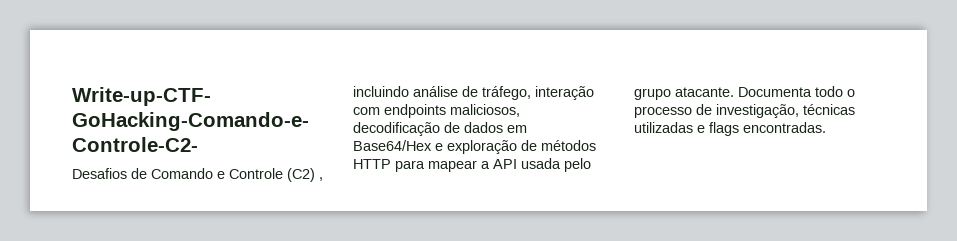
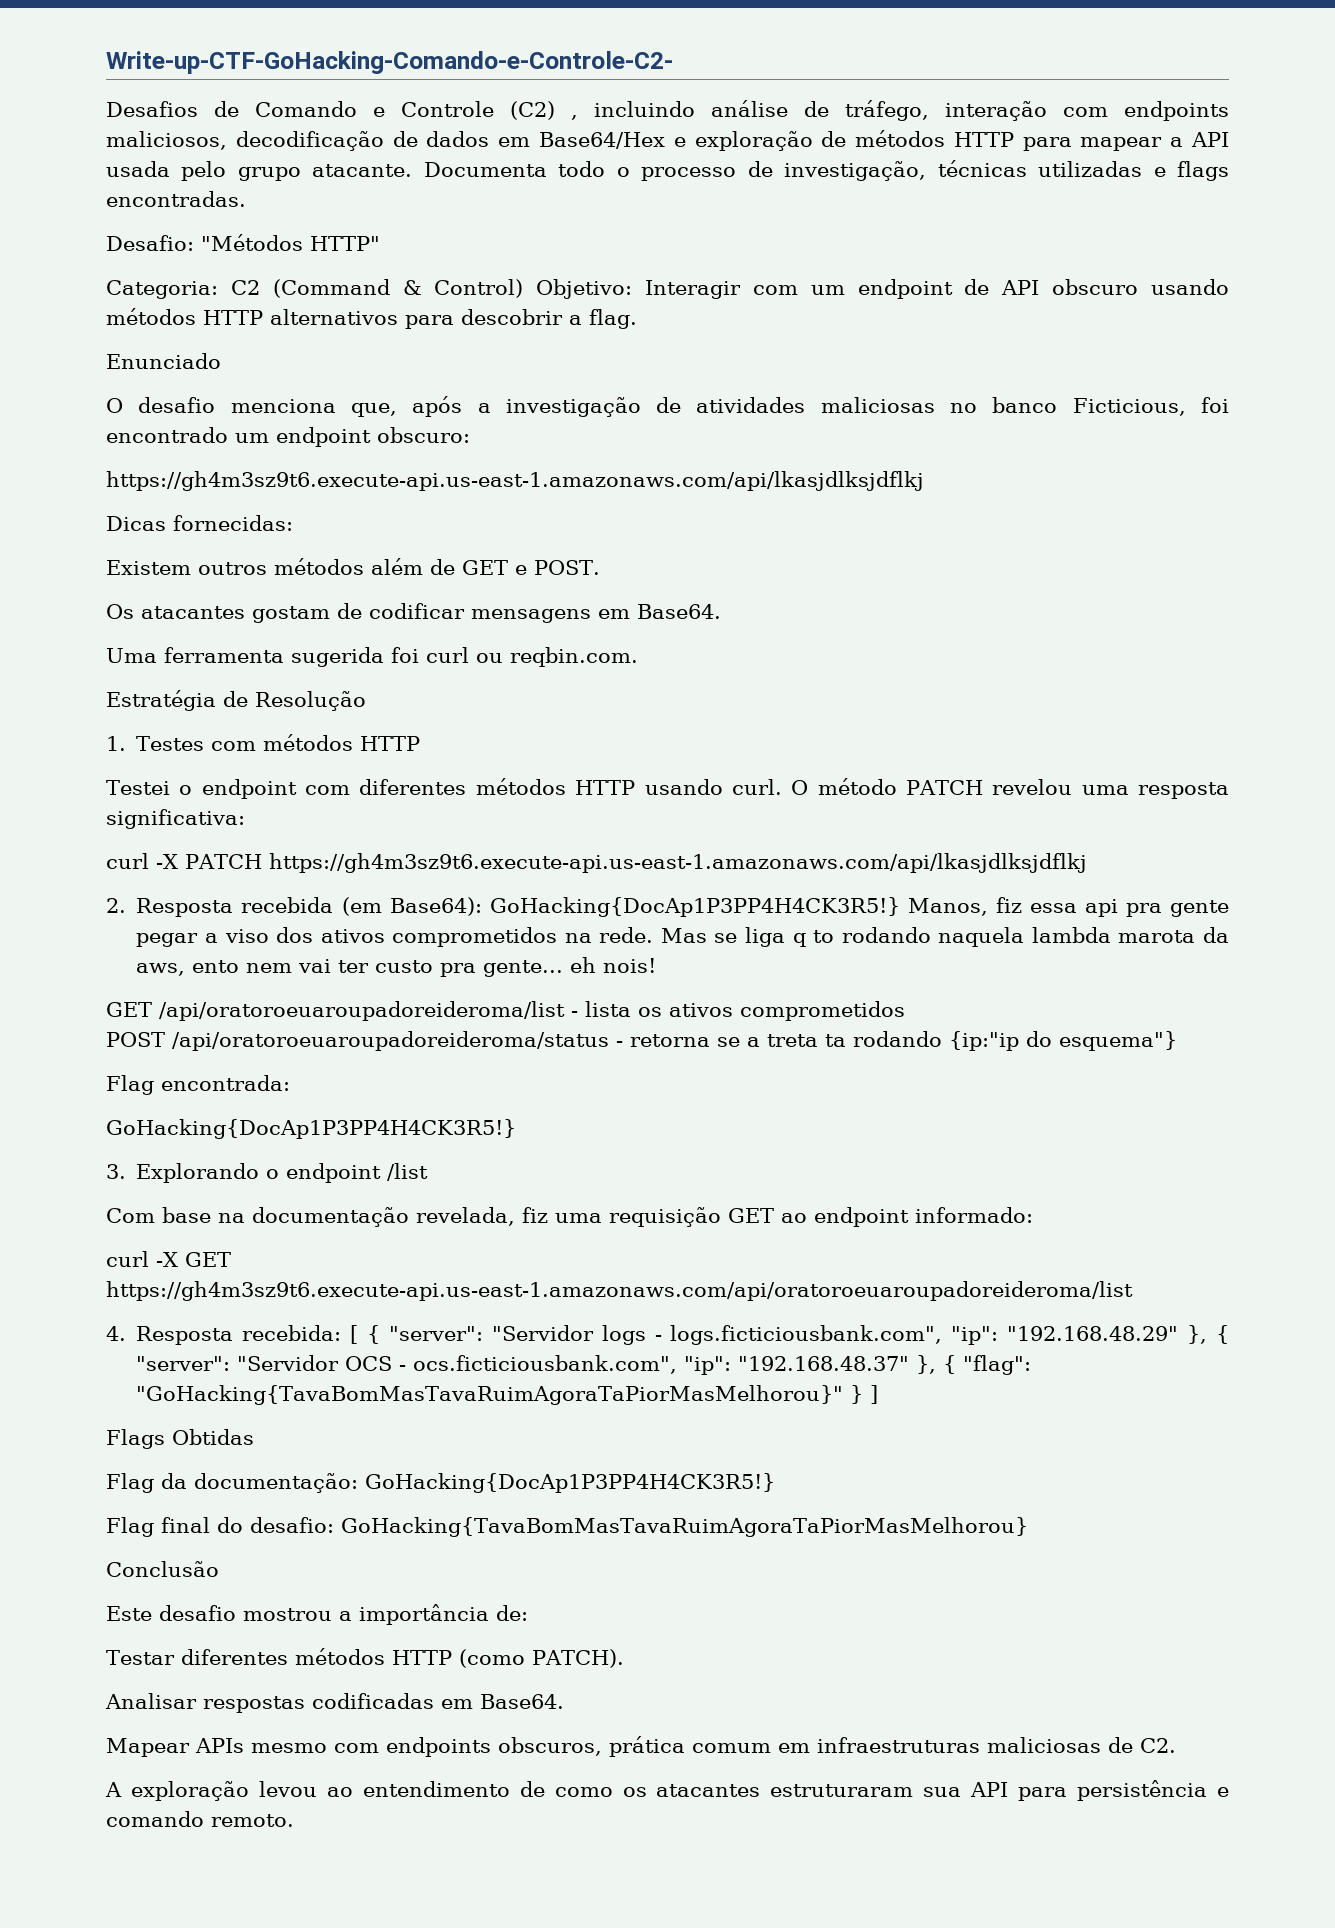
+ Desafio: "Métodos HTTP"
+ Categoria: C2 (Command & Control) Objetivo: Interagir com um endpoint de API obscuro usando métodos HTTP alternativos para descobrir a flag.
+ Enunciado
+ O desafio menciona que, após a investigação de atividades maliciosas no banco Ficticious, foi encontrado um endpoint obscuro:
+ https://gh4m3sz9t6.execute-api.us-east-1.amazonaws.com/api/lkasjdlksjdflkj
+ Dicas fornecidas:
+ Existem outros métodos além de GET e POST.
+ Os atacantes gostam de codificar mensagens em Base64.
+ Uma ferramenta sugerida foi curl ou reqbin.com.
+ Estratégia de Resolução
+ 1. Testes com métodos HTTP
+ Testei o endpoint com diferentes métodos HTTP usando curl. O método PATCH revelou uma resposta significativa:
+ curl -X PATCH https://gh4m3sz9t6.execute-api.us-east-1.amazonaws.com/api/lkasjdlksjdflkj
+ 2. Resposta recebida (em Base64): GoHacking{DocAp1P3PP4H4CK3R5!} Manos, fiz essa api pra gente pegar a viso dos ativos comprometidos na rede. Mas se liga q to rodando naquela lambda marota da aws, ento nem vai ter custo pra gente... eh nois!
+ GET /api/oratoroeuaroupadoreideroma/list - lista os ativos comprometidos
+ POST /api/oratoroeuaroupadoreideroma/status - retorna se a treta ta rodando {ip:"ip do esquema"}
+ Flag encontrada:
+ GoHacking{DocAp1P3PP4H4CK3R5!}
+ 3. Explorando o endpoint /list
+ Com base na documentação revelada, fiz uma requisição GET ao endpoint informado:
+ curl -X GET https://gh4m3sz9t6.execute-api.us-east-1.amazonaws.com/api/oratoroeuaroupadoreideroma/list
+ 4. Resposta recebida: [ { "server": "Servidor logs - logs.ficticiousbank.com", "ip": "192.168.48.29" }, { "server": "Servidor OCS - ocs.ficticiousbank.com", "ip": "192.168.48.37" }, { "flag": "GoHacking{TavaBomMasTavaRuimAgoraTaPiorMasMelhorou}" } ]
+ Flags Obtidas
+ Flag da documentação: GoHacking{DocAp1P3PP4H4CK3R5!}
+ Flag final do desafio: GoHacking{TavaBomMasTavaRuimAgoraTaPiorMasMelhorou}
+ Conclusão
+ Este desafio mostrou a importância de:
+ Testar diferentes métodos HTTP (como PATCH).
+ Analisar respostas codificadas em Base64.
+ Mapear APIs mesmo com endpoints obscuros, prática comum em infraestruturas maliciosas de C2.
+ A exploração levou ao entendimento de como os atacantes estruturaram sua API para persistência e comando remoto.

